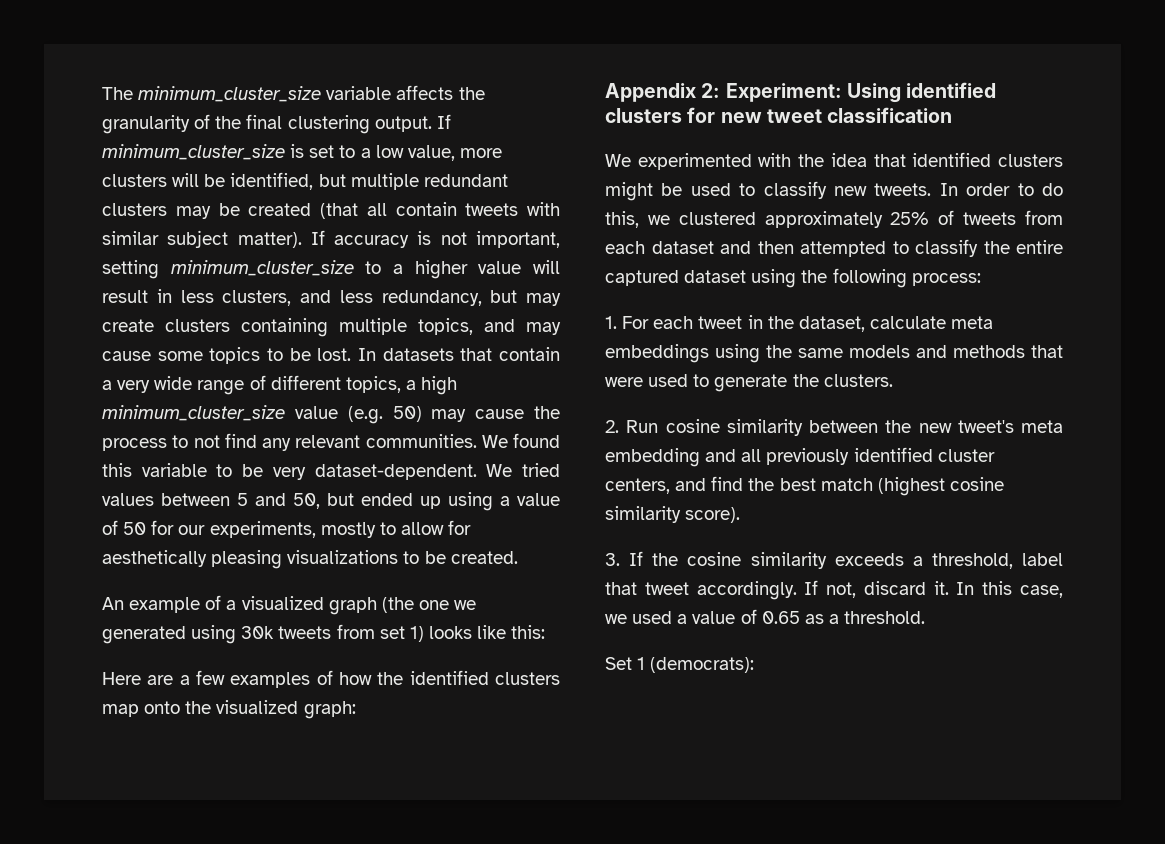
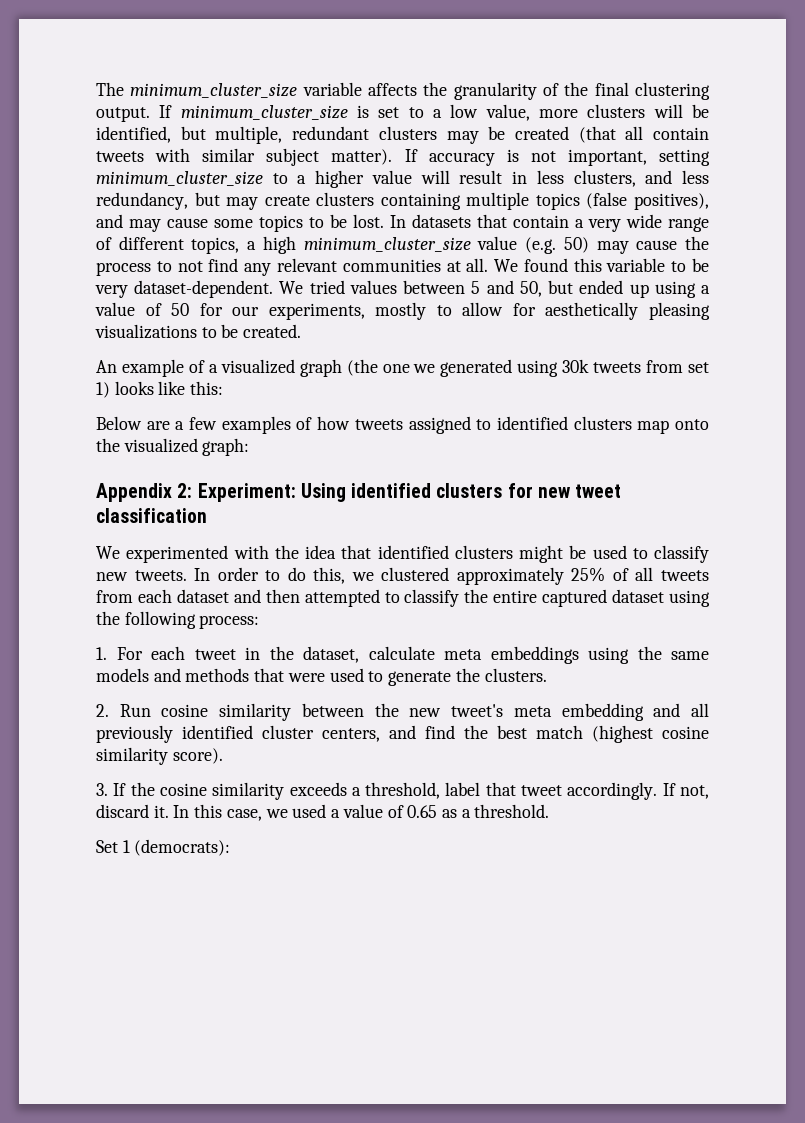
- If minimum_cluster_size is set to a low value, more clusters will be identified, but multiple redundant clusters may be created (that all contain tweets with similar subject matter).
+ If minimum_cluster_size is set to a low value, more clusters will be identified, but multiple, redundant clusters may be created (that all contain tweets with similar subject matter).
- If accuracy is not important, setting minimum_cluster_size to a higher value will result in less clusters, and less redundancy, but may create clusters containing multiple topics, and may cause some topics to be lost.
+ If accuracy is not important, setting minimum_cluster_size to a higher value will result in less clusters, and less redundancy, but may create clusters containing multiple topics (false positives), and may cause some topics to be lost.
- In datasets that contain a very wide range of different topics, a high minimum_cluster_size value (e.g. 50) may cause the process to not find any relevant communities.
+ In datasets that contain a very wide range of different topics, a high minimum_cluster_size value (e.g. 50) may cause the process to not find any relevant communities at all.
- Here are a few examples of how the identified clusters map onto the visualized graph:
+ Below are a few examples of how tweets assigned to identified clusters map onto the visualized graph:
- In order to do this, we clustered approximately 25% of tweets from each dataset and then attempted to classify the entire captured dataset using the following process:
+ In order to do this, we clustered approximately 25% of all tweets from each dataset and then attempted to classify the entire captured dataset using the following process:

